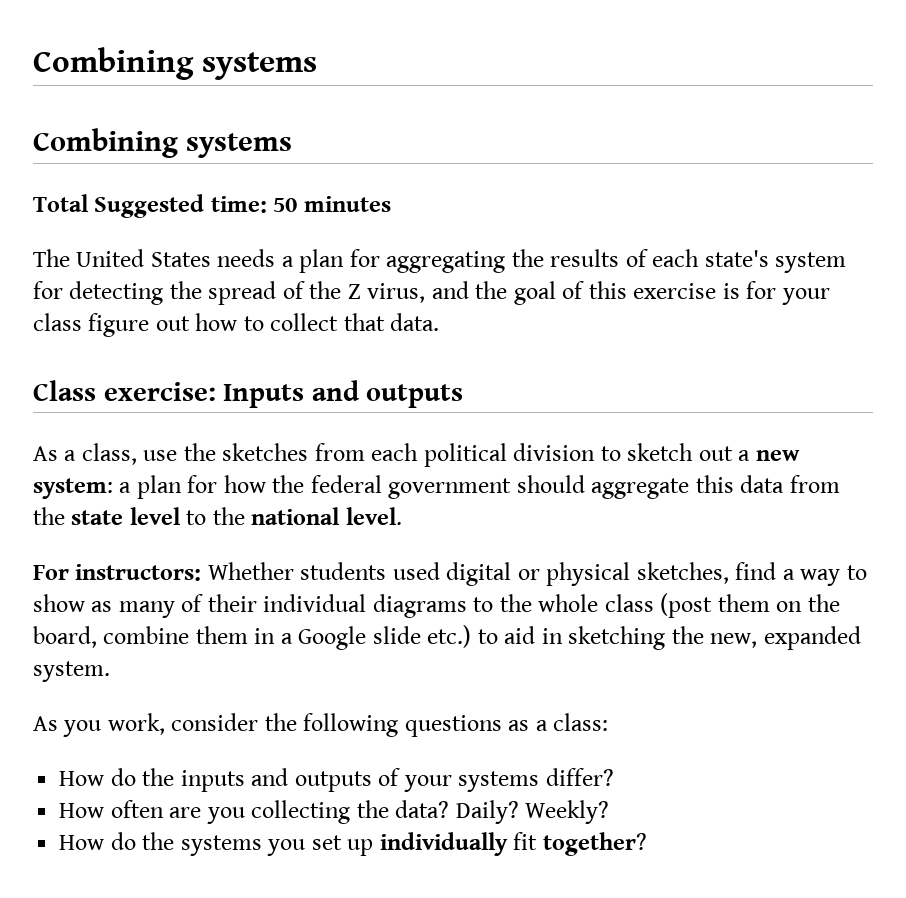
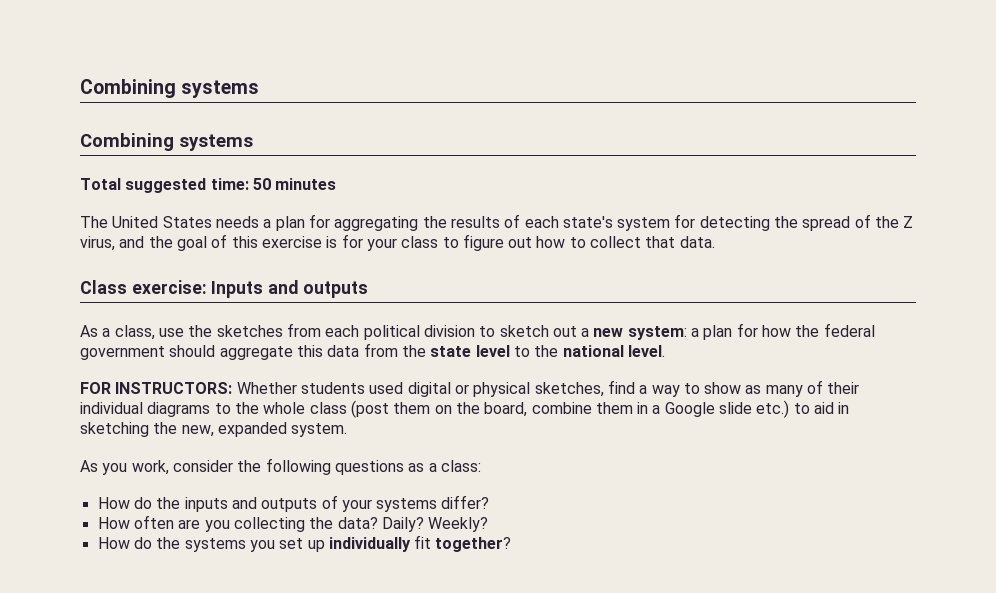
- Total Suggested time: 50 minutes
+ Total suggested time: 50 minutes
- The United States needs a plan for aggregating the results of each state's system for detecting the spread of the Z virus, and the goal of this exercise is for your class figure out how to collect that data.
+ The United States needs a plan for aggregating the results of each state's system for detecting the spread of the Z virus, and the goal of this exercise is for your class to figure out how to collect that data.
- For instructors: Whether students used digital or physical sketches, find a way to show as many of their individual diagrams to the whole class (post them on the board, combine them in a Google slide etc.) to aid in sketching the new, expanded system.
+ FOR INSTRUCTORS: Whether students used digital or physical sketches, find a way to show as many of their individual diagrams to the whole class (post them on the board, combine them in a Google slide etc.) to aid in sketching the new, expanded system.

